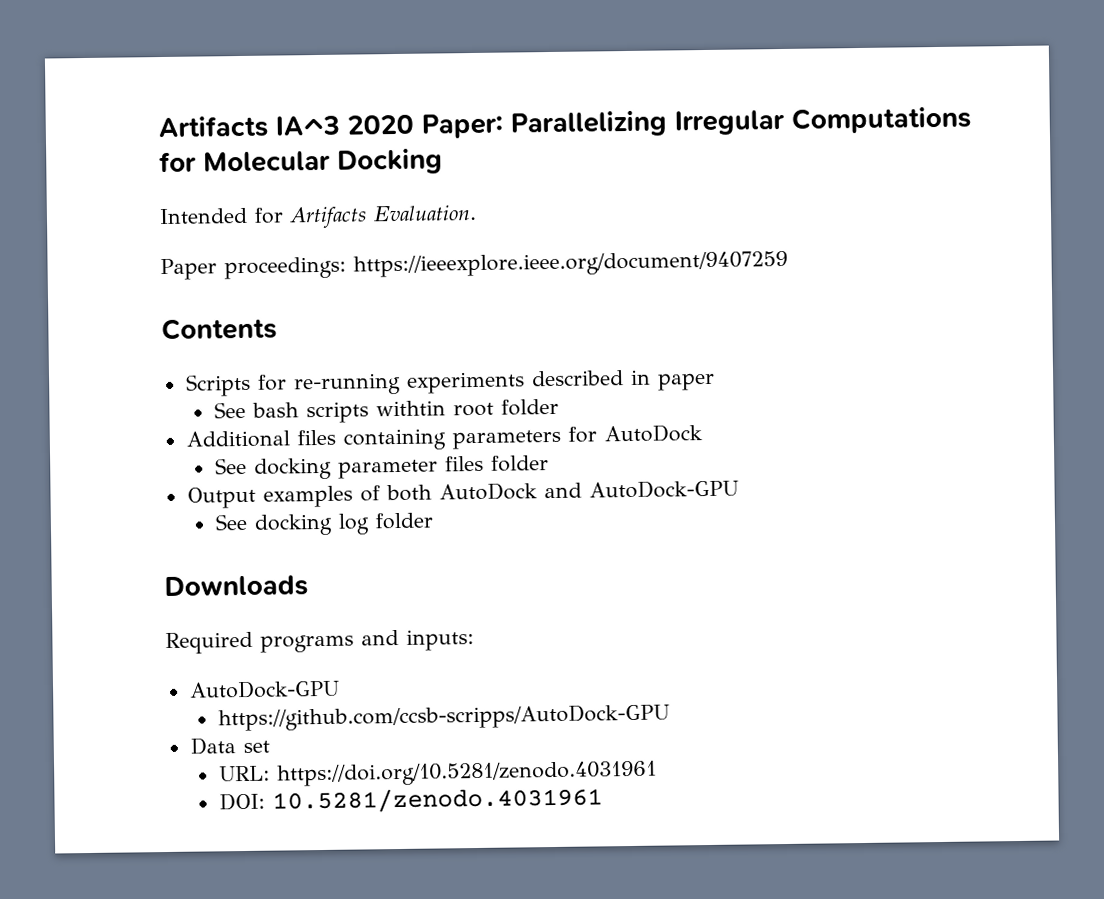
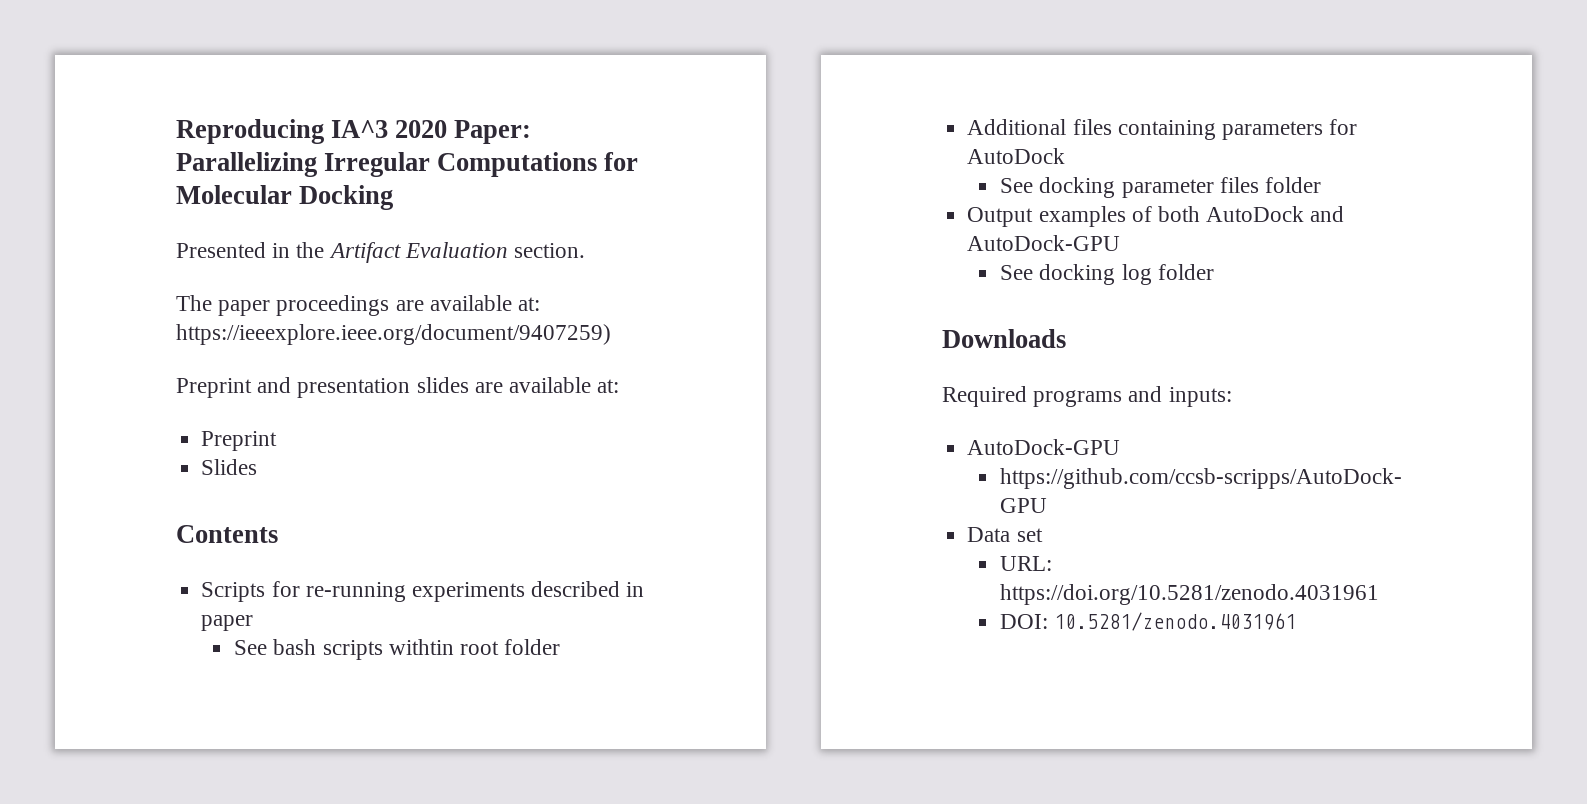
- Artifacts IA^3 2020 Paper: Parallelizing Irregular Computations for Molecular Docking
+ Reproducing IA^3 2020 Paper: Parallelizing Irregular Computations for Molecular Docking
- Intended for Artifacts Evaluation.
- Paper proceedings: https://ieeexplore.ieee.org/document/9407259
+ Presented in the Artifact Evaluation section.
+ The paper proceedings are available at: https://ieeexplore.ieee.org/document/9407259)
+ Preprint and presentation slides are available at:
+ Preprint
+ Slides

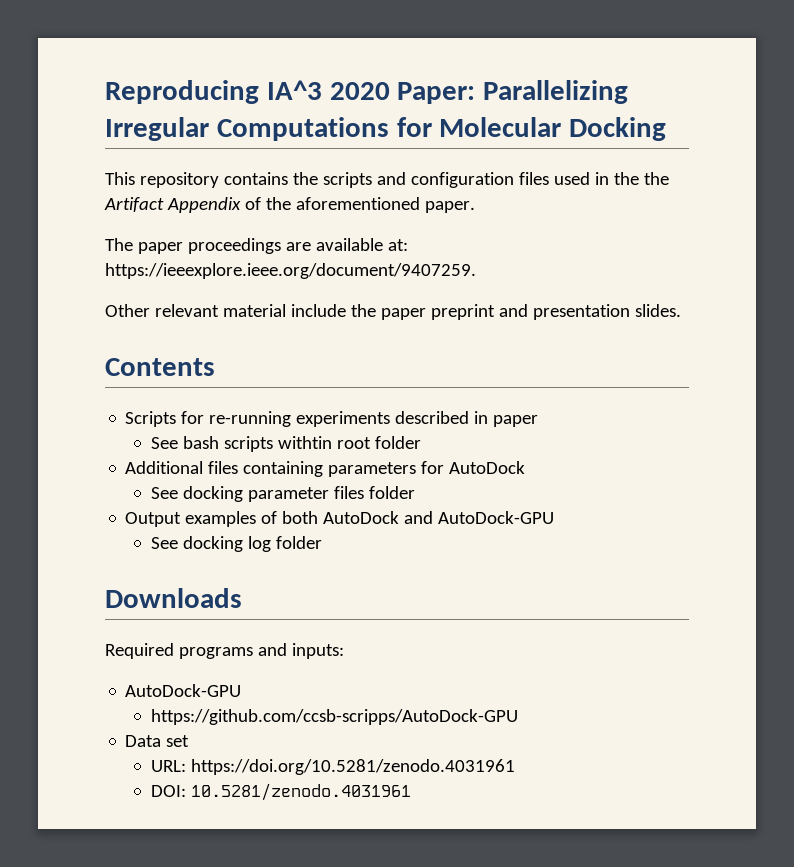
- Presented in the Artifact Evaluation section.
+ This repository contains the scripts and configuration files used in the the Artifact Appendix of the aforementioned paper.
- The paper proceedings are available at: https://ieeexplore.ieee.org/document/9407259)
- Preprint and presentation slides are available at:
- Preprint
- Slides
+ The paper proceedings are available at: https://ieeexplore.ieee.org/document/9407259.
+ Other relevant material include the paper preprint and presentation slides.

